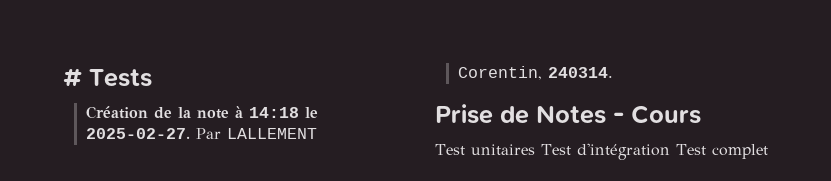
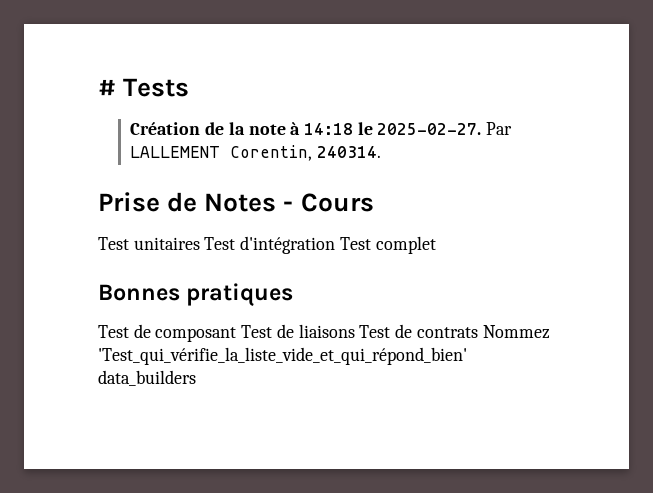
+ Bonnes pratiques
+ Test de composant Test de liaisons Test de contrats Nommez 'Test_qui_vérifie_la_liste_vide_et_qui_répond_bien' data_builders

